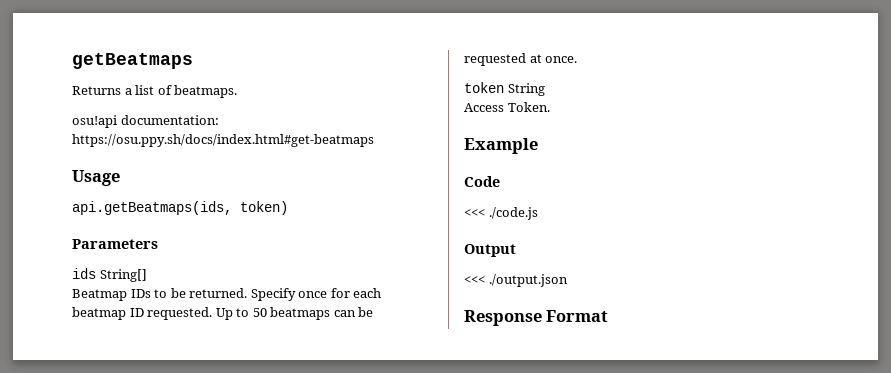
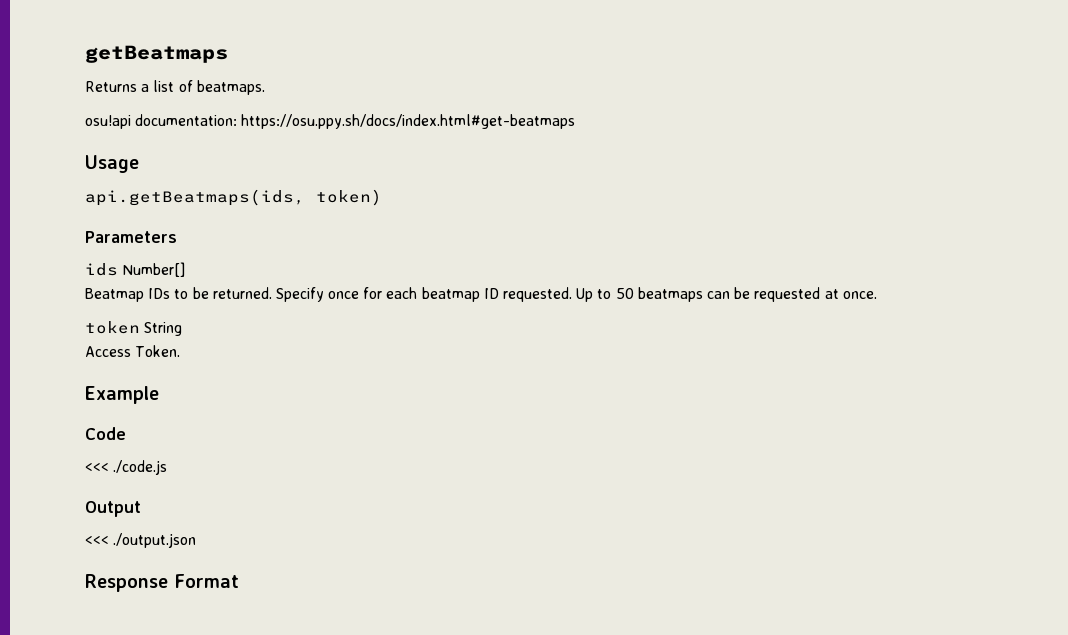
- ids String[]
+ ids Number[]

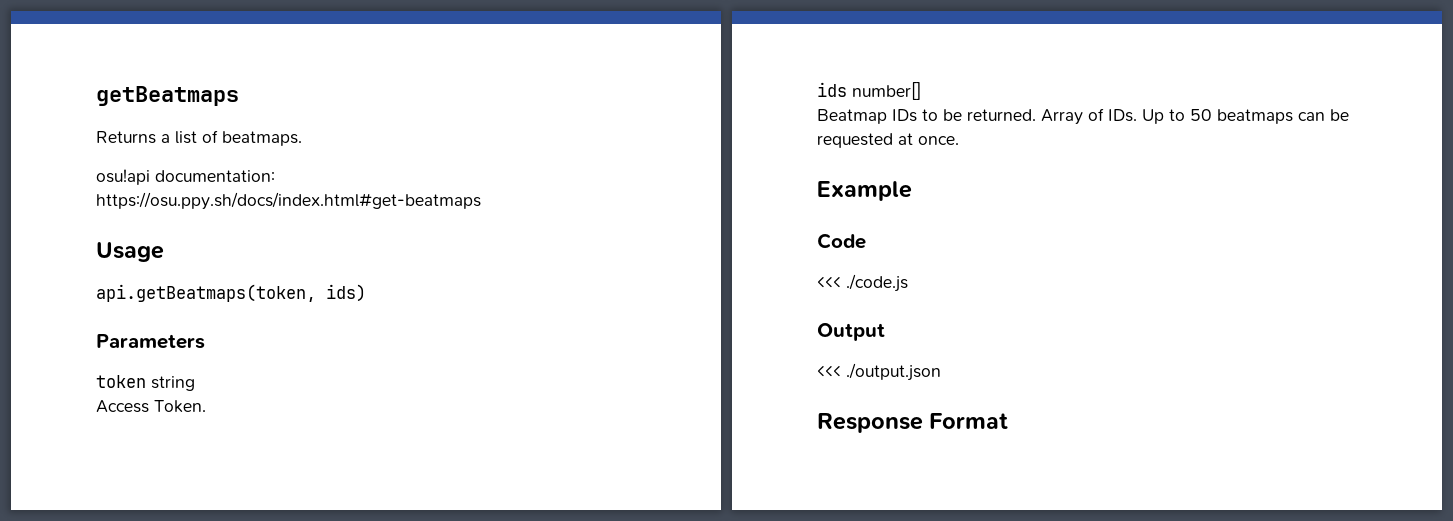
- api.getBeatmaps(ids, token)
+ api.getBeatmaps(token, ids)
+ token string
+ Access Token.
- ids Number[]
+ ids number[]
- Specify once for each beatmap ID requested. Up to 50 beatmaps can be requested at once.
+ Array of IDs. Up to 50 beatmaps can be requested at once.
- token String
- Access Token.

